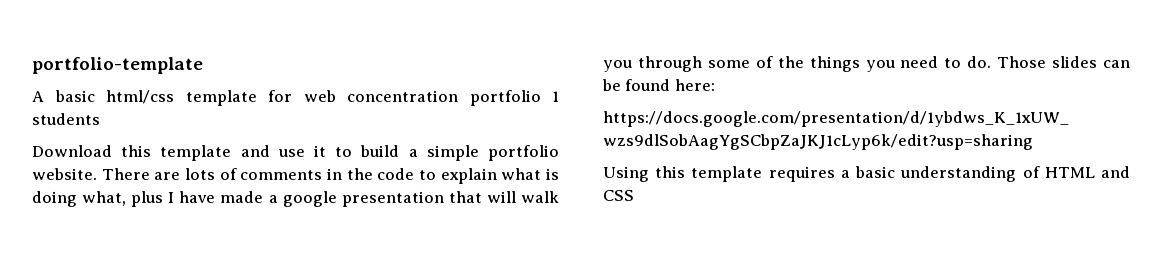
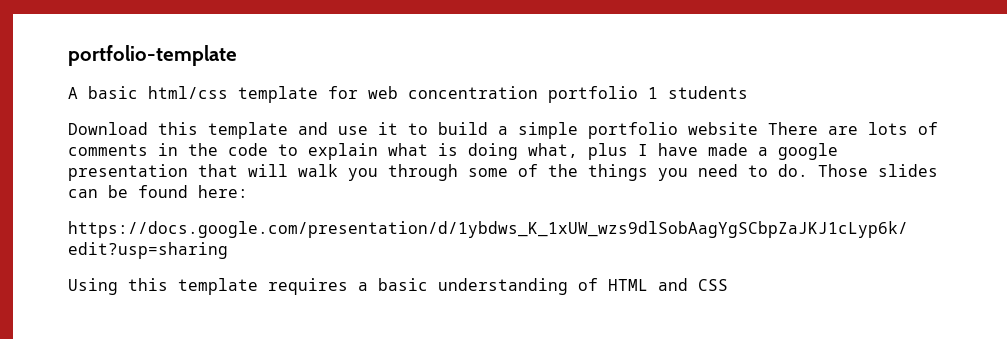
- Download this template and use it to build a simple portfolio website. There are lots of comments in the code to explain what is doing what, plus I have made a google presentation that will walk you through some of the things you need to do.
+ Download this template and use it to build a simple portfolio website There are lots of comments in the code to explain what is doing what, plus I have made a google presentation that will walk you through some of the things you need to do.

